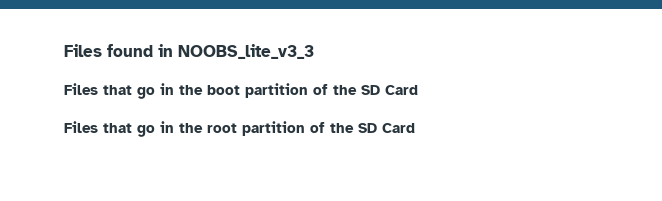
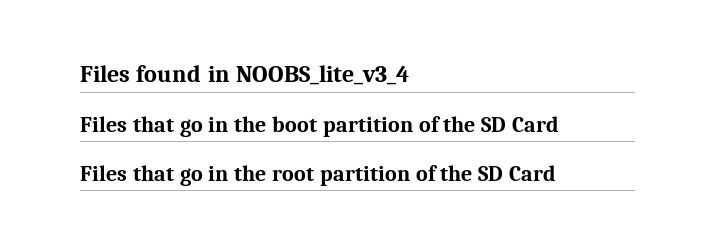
- Files found in NOOBS_lite_v3_3
+ Files found in NOOBS_lite_v3_4

